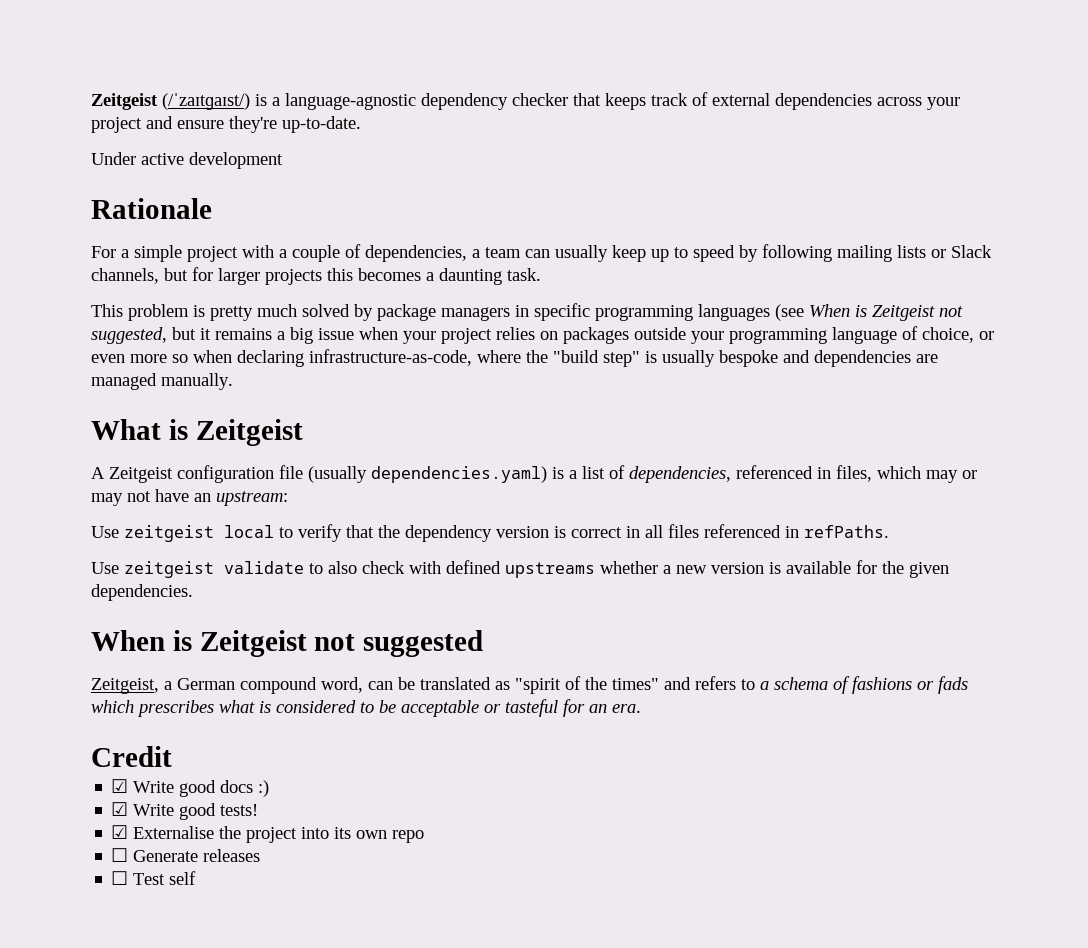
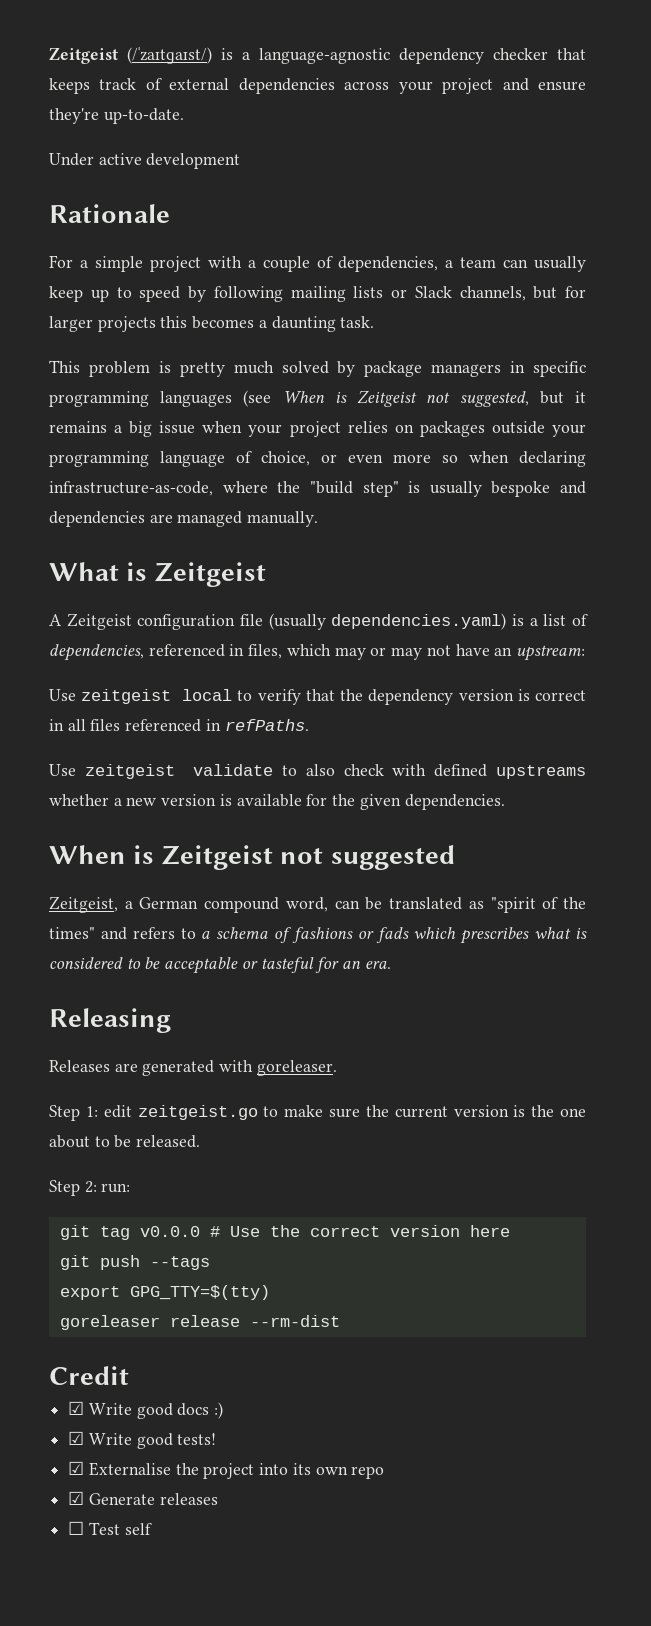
+ Releasing
+ Releases are generated with goreleaser.
+ Step 1: edit zeitgeist.go to make sure the current version is the one about to be released.
+ Step 2: run:
+ git tag v0.0.0 # Use the correct version here
+ git push --tags
+ export GPG_TTY=$(tty)
+ goreleaser release --rm-dist
- ☐ Generate releases
+ ☑ Generate releases

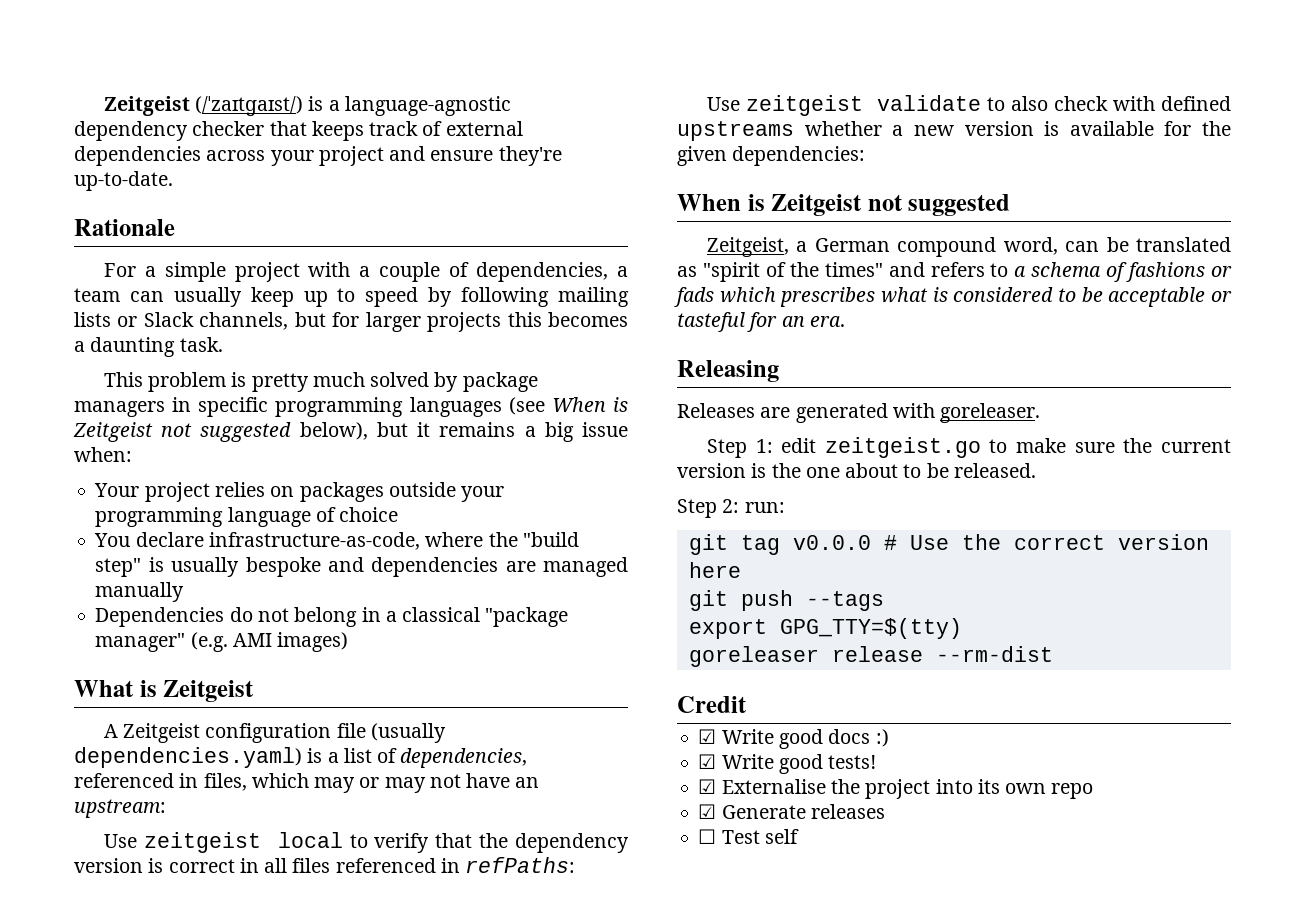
- Under active development
- This problem is pretty much solved by package managers in specific programming languages (see When is Zeitgeist not suggested, but it remains a big issue when your project relies on packages outside your programming language of choice, or even more so when declaring infrastructure-as-code, where the "build step" is usually bespoke and dependencies are managed manually.
+ This problem is pretty much solved by package managers in specific programming languages (see When is Zeitgeist not suggested below), but it remains a big issue when:
+ Your project relies on packages outside your programming language of choice
+ You declare infrastructure-as-code, where the "build step" is usually bespoke and dependencies are managed manually
+ Dependencies do not belong in a classical "package manager" (e.g. AMI images)
- Use zeitgeist local to verify that the dependency version is correct in all files referenced in refPaths.
+ Use zeitgeist local to verify that the dependency version is correct in all files referenced in refPaths:
- Use zeitgeist validate to also check with defined upstreams whether a new version is available for the given dependencies.
+ Use zeitgeist validate to also check with defined upstreams whether a new version is available for the given dependencies:

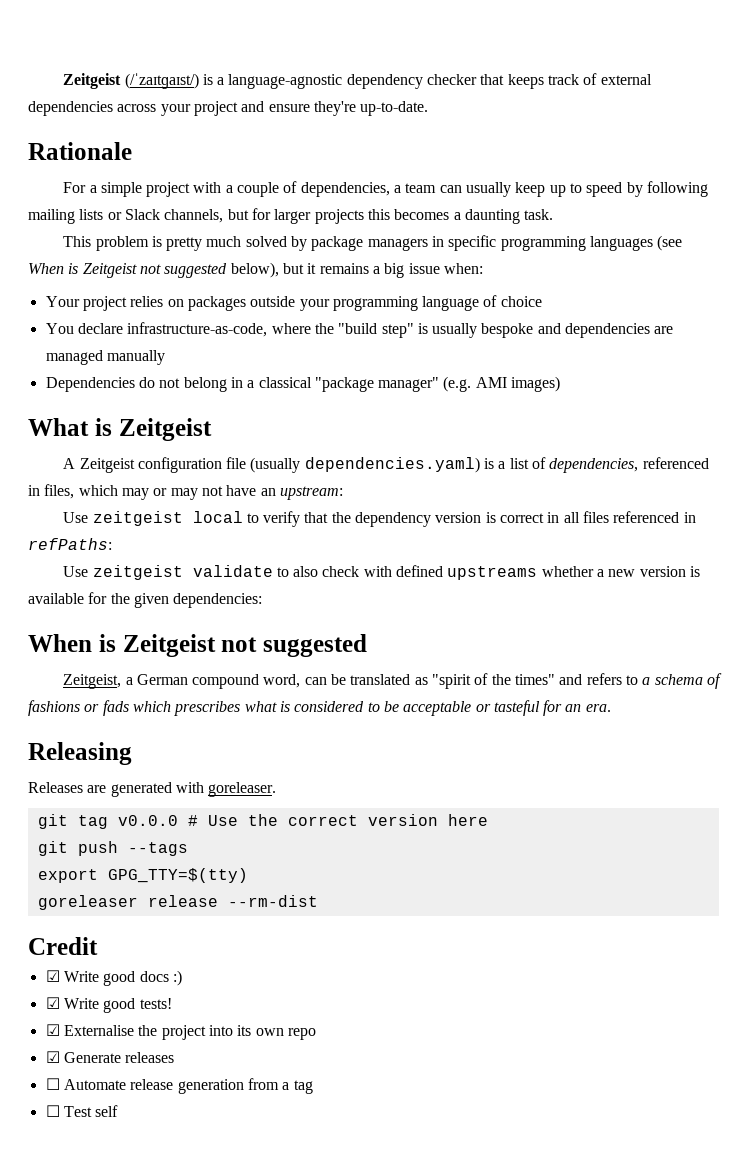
- Step 1: edit zeitgeist.go to make sure the current version is the one about to be released.
- Step 2: run:
+ ☐ Automate release generation from a tag

